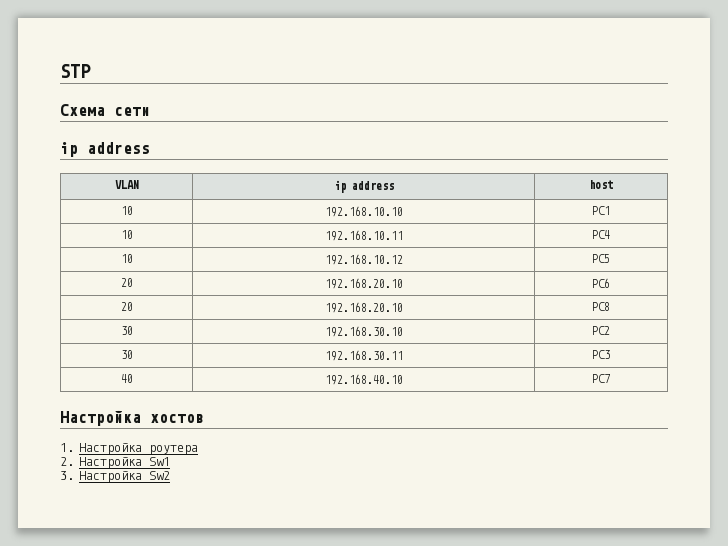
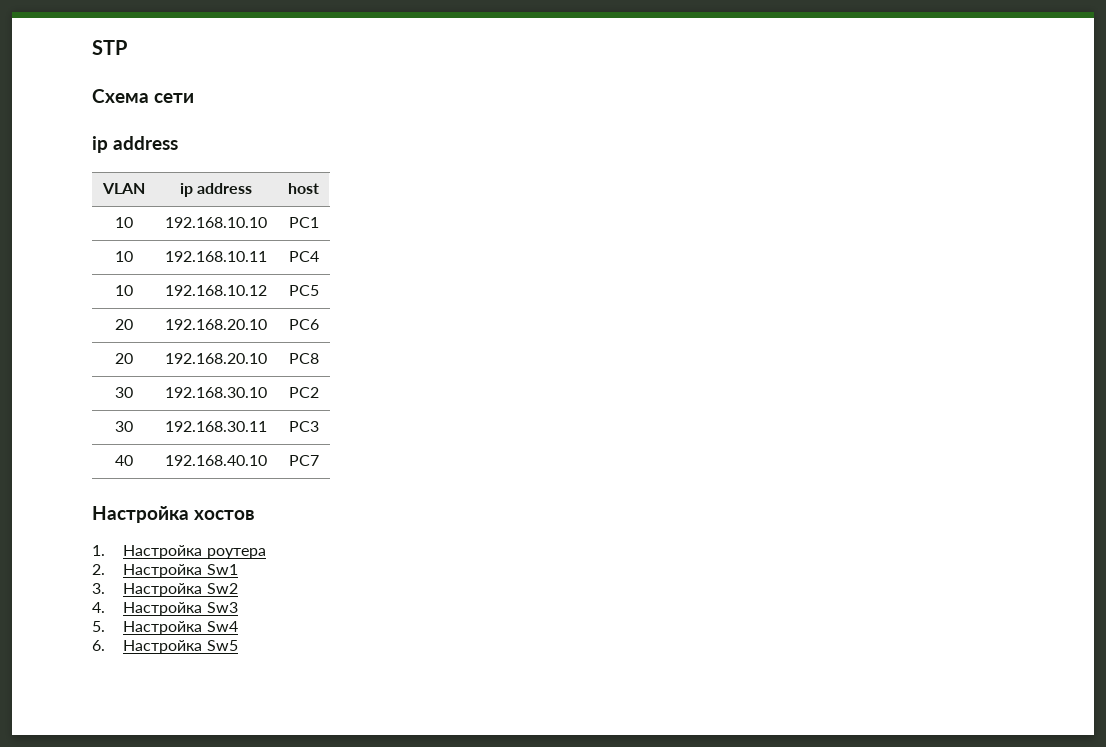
+ 4. Настройка Sw3
+ 5. Настройка Sw4
+ 6. Настройка Sw5

